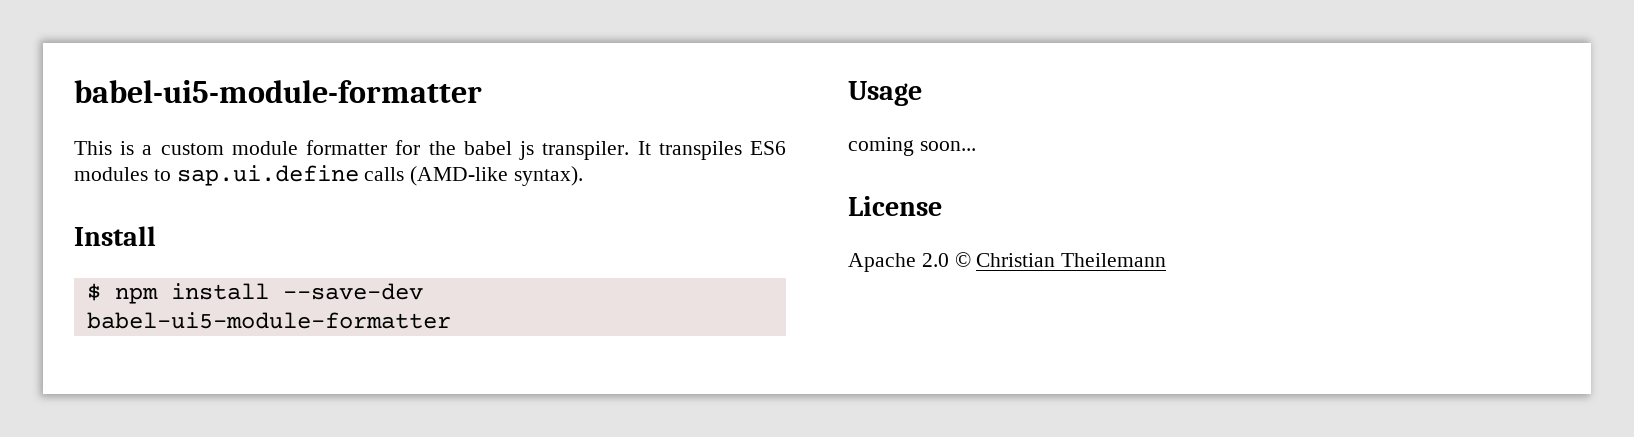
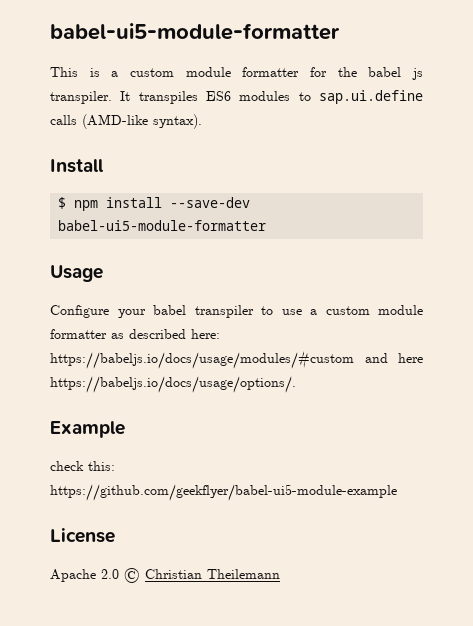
- coming soon...
+ Configure your babel transpiler to use a custom module formatter as described here: https://babeljs.io/docs/usage/modules/#custom and here https://babeljs.io/docs/usage/options/.
+ Example
+ check this: https://github.com/geekflyer/babel-ui5-module-example

